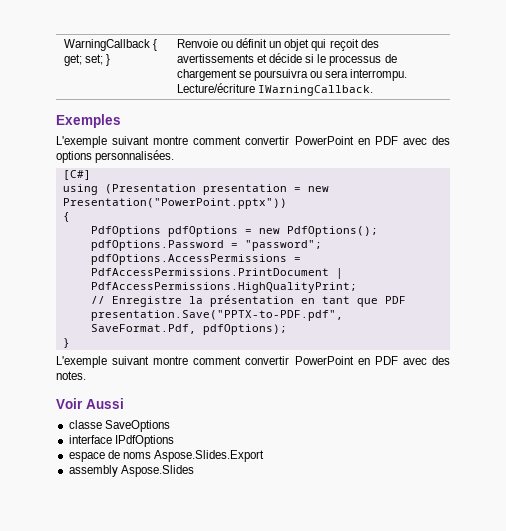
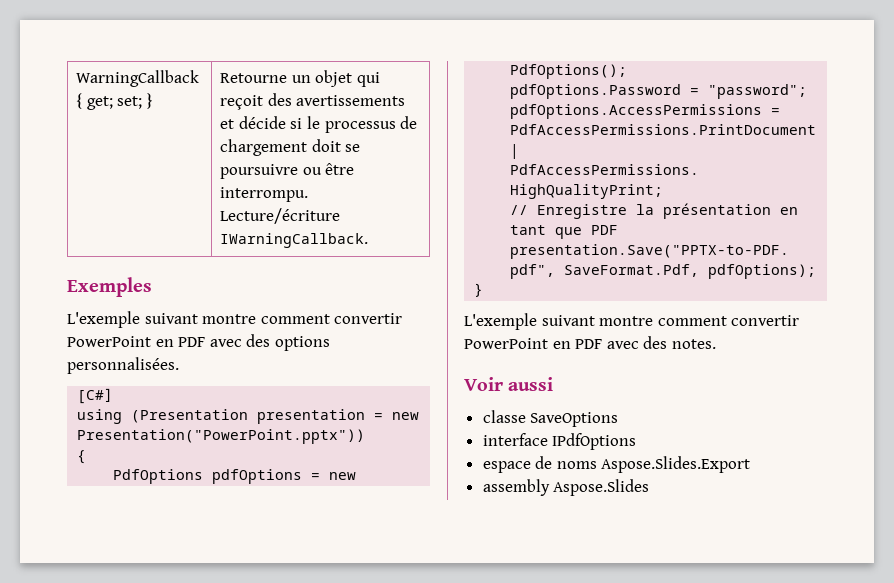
- WarningCallback { get; set; } | Renvoie ou définit un objet qui reçoit des avertissements et décide si le processus de chargement se poursuivra ou sera interrompu. Lecture/écriture IWarningCallback.
+ WarningCallback { get; set; } | Retourne un objet qui reçoit des avertissements et décide si le processus de chargement doit se poursuivre ou être interrompu. Lecture/écriture IWarningCallback.
- Voir Aussi
+ Voir aussi

